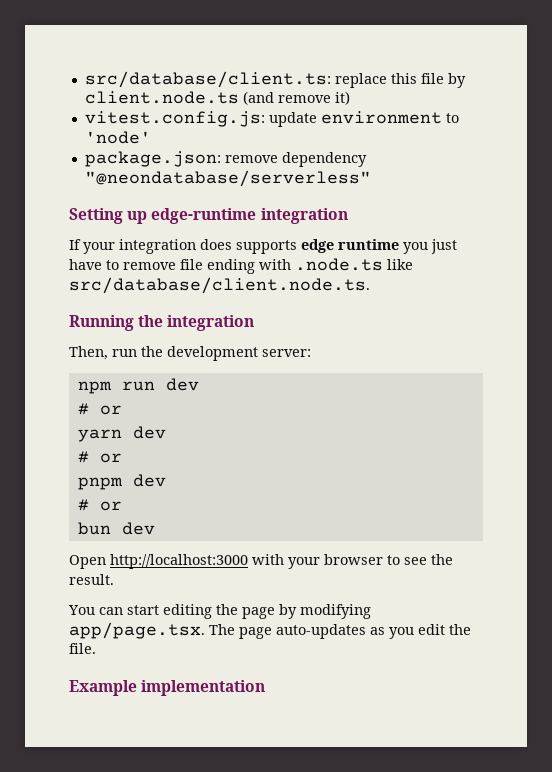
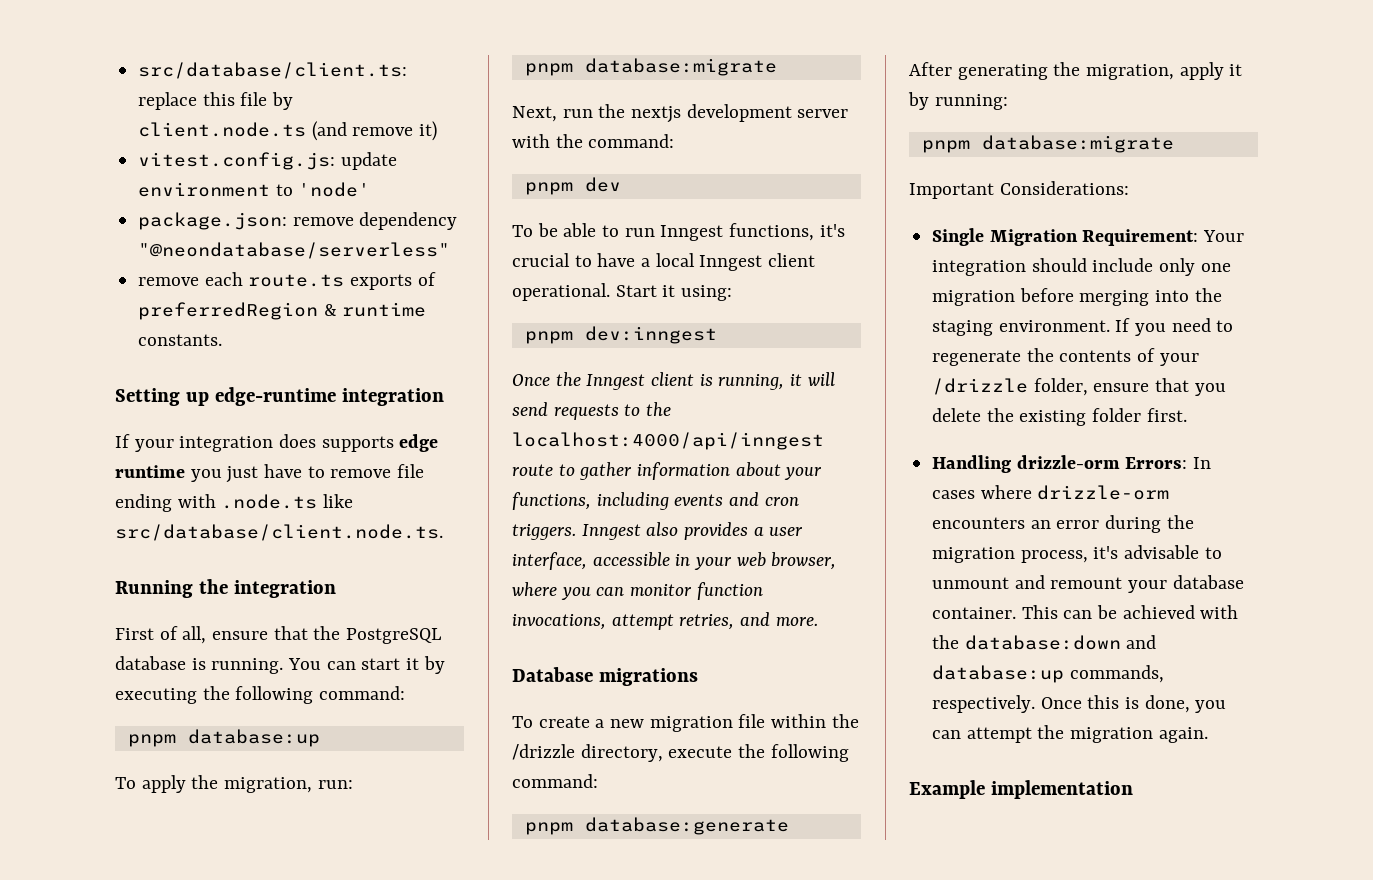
+ remove each route.ts exports of preferredRegion & runtime constants.
- Then, run the development server:
- npm run dev
- # or
- yarn dev
- # or
+ First of all, ensure that the PostgreSQL database is running. You can start it by executing the following command:
+ pnpm database:up
+ To apply the migration, run:
+ pnpm database:migrate
+ Next, run the nextjs development server with the command:
  pnpm dev
- # or
- bun dev
- Open http://localhost:3000 with your browser to see the result.
- You can start editing the page by modifying app/page.tsx. The page auto-updates as you edit the file.
+ To be able to run Inngest functions, it's crucial to have a local Inngest client operational. Start it using:
+ pnpm dev:inngest
+ Once the Inngest client is running, it will send requests to the localhost:4000/api/inngest route to gather information about your functions, including events and cron triggers. Inngest also provides a user interface, accessible in your web browser, where you can monitor function invocations, attempt retries, and more.
+ Database migrations
+ To create a new migration file within the /drizzle directory, execute the following command:
+ pnpm database:generate
+ After generating the migration, apply it by running:
+ pnpm database:migrate
+ Important Considerations:
+ Single Migration Requirement: Your integration should include only one migration before merging into the staging environment. If you need to regenerate the contents of your /drizzle folder, ensure that you delete the existing folder first.
+ Handling drizzle-orm Errors: In cases where drizzle-orm encounters an error during the migration process, it's advisable to unmount and remount your database container. This can be achieved with the database:down and database:up commands, respectively. Once this is done, you can attempt the migration again.

